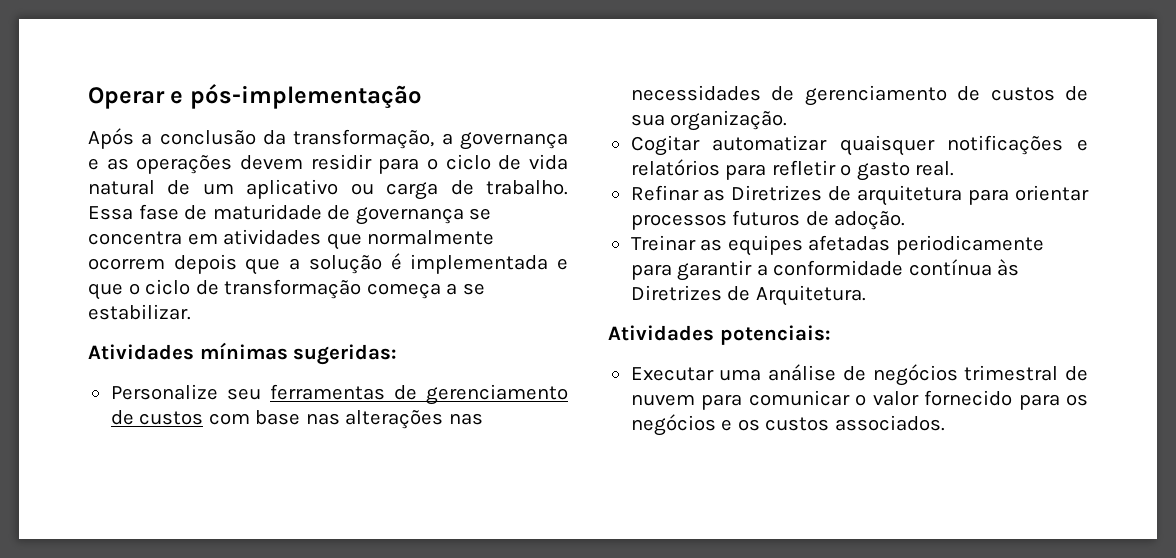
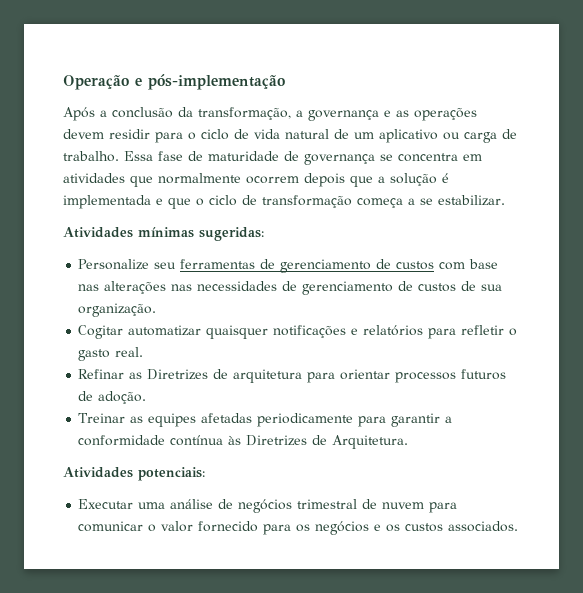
- Operar e pós-implementação
+ Operação e pós-implementação

